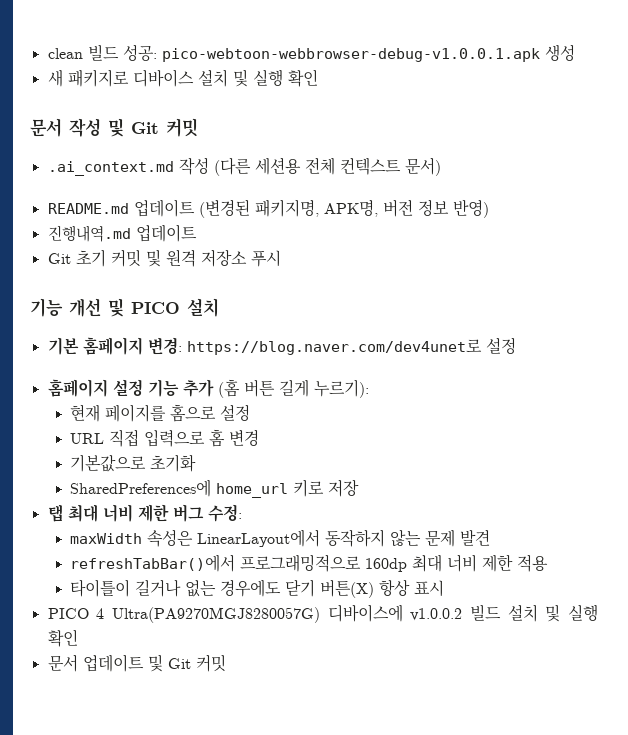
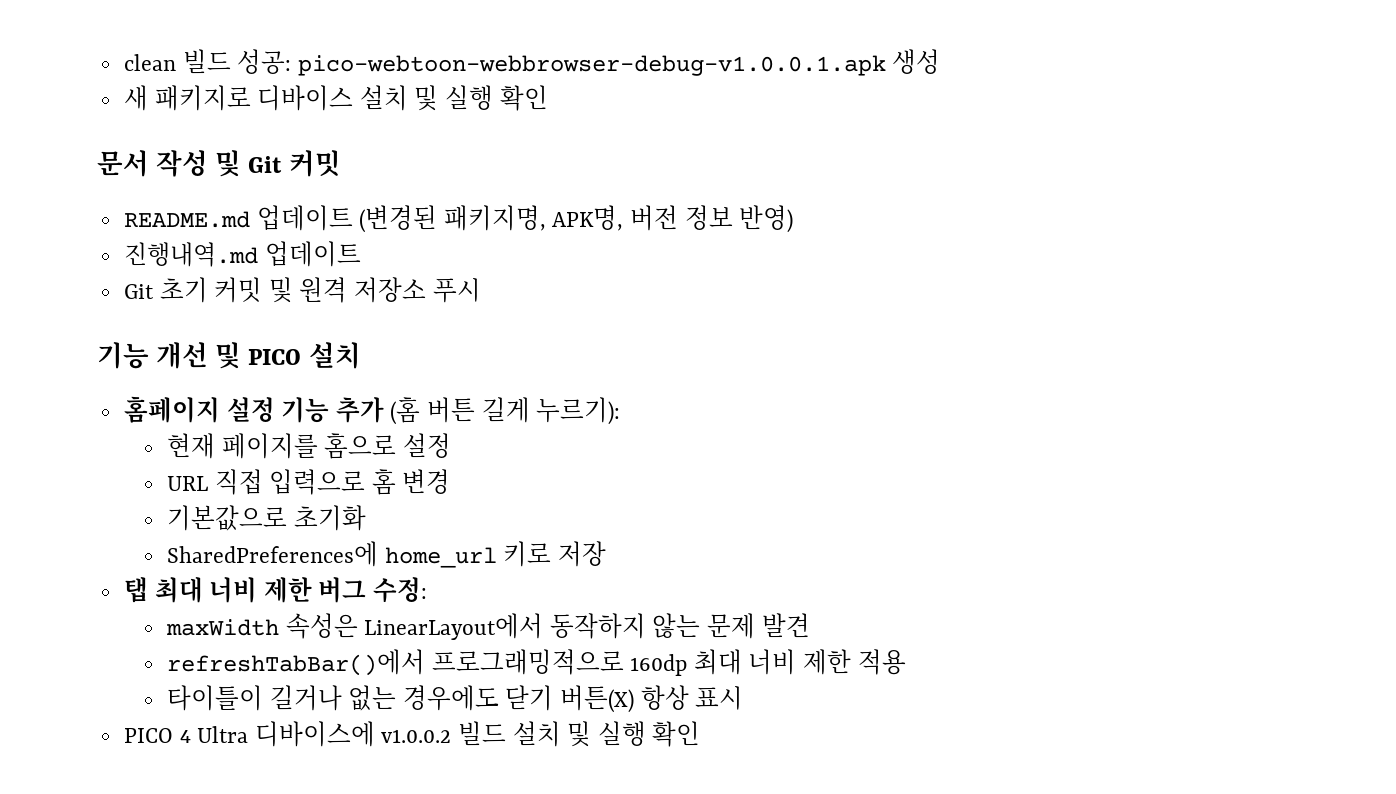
- .ai_context.md 작성 (다른 세션용 전체 컨텍스트 문서)
- 기본 홈페이지 변경: https://blog.naver.com/dev4unet로 설정
- PICO 4 Ultra(PA9270MGJ8280057G) 디바이스에 v1.0.0.2 빌드 설치 및 실행 확인
+ PICO 4 Ultra 디바이스에 v1.0.0.2 빌드 설치 및 실행 확인
- 문서 업데이트 및 Git 커밋

